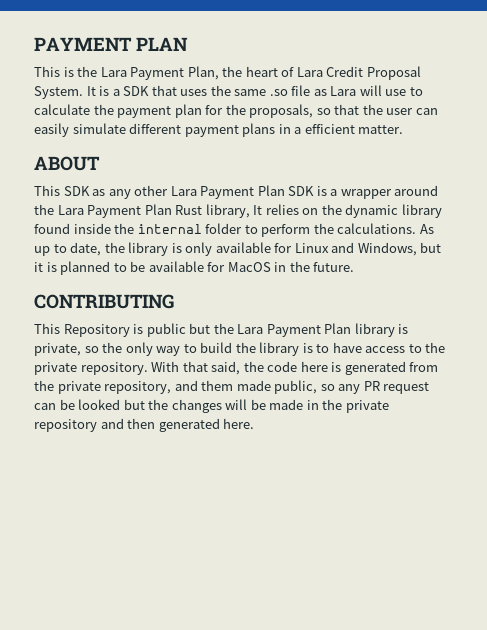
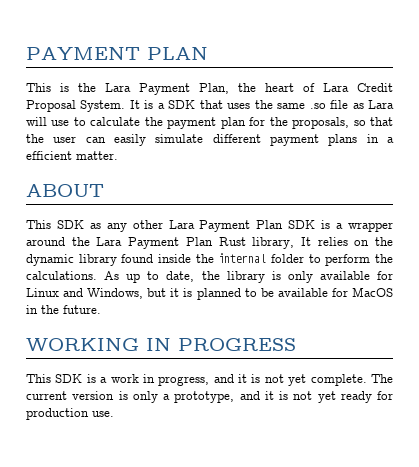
- CONTRIBUTING
- This Repository is public but the Lara Payment Plan library is private, so the only way to build the library is to have access to the private repository. With that said, the code here is generated from the private repository, and them made public, so any PR request can be looked but the changes will be made in the private repository and then generated here.
+ WORKING IN PROGRESS
+ This SDK is a work in progress, and it is not yet complete. The current version is only a prototype, and it is not yet ready for production use.

